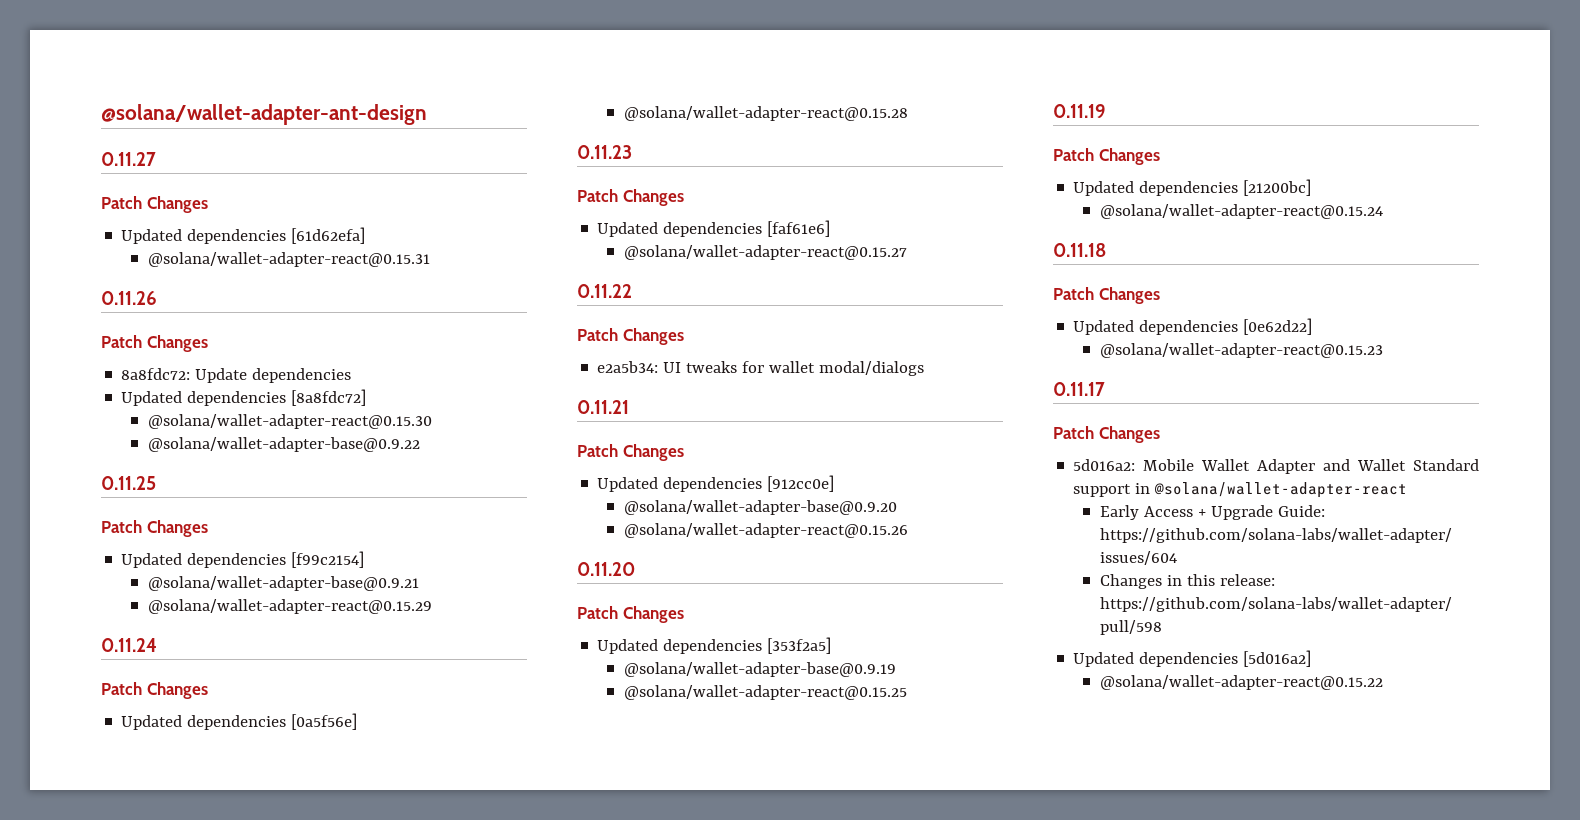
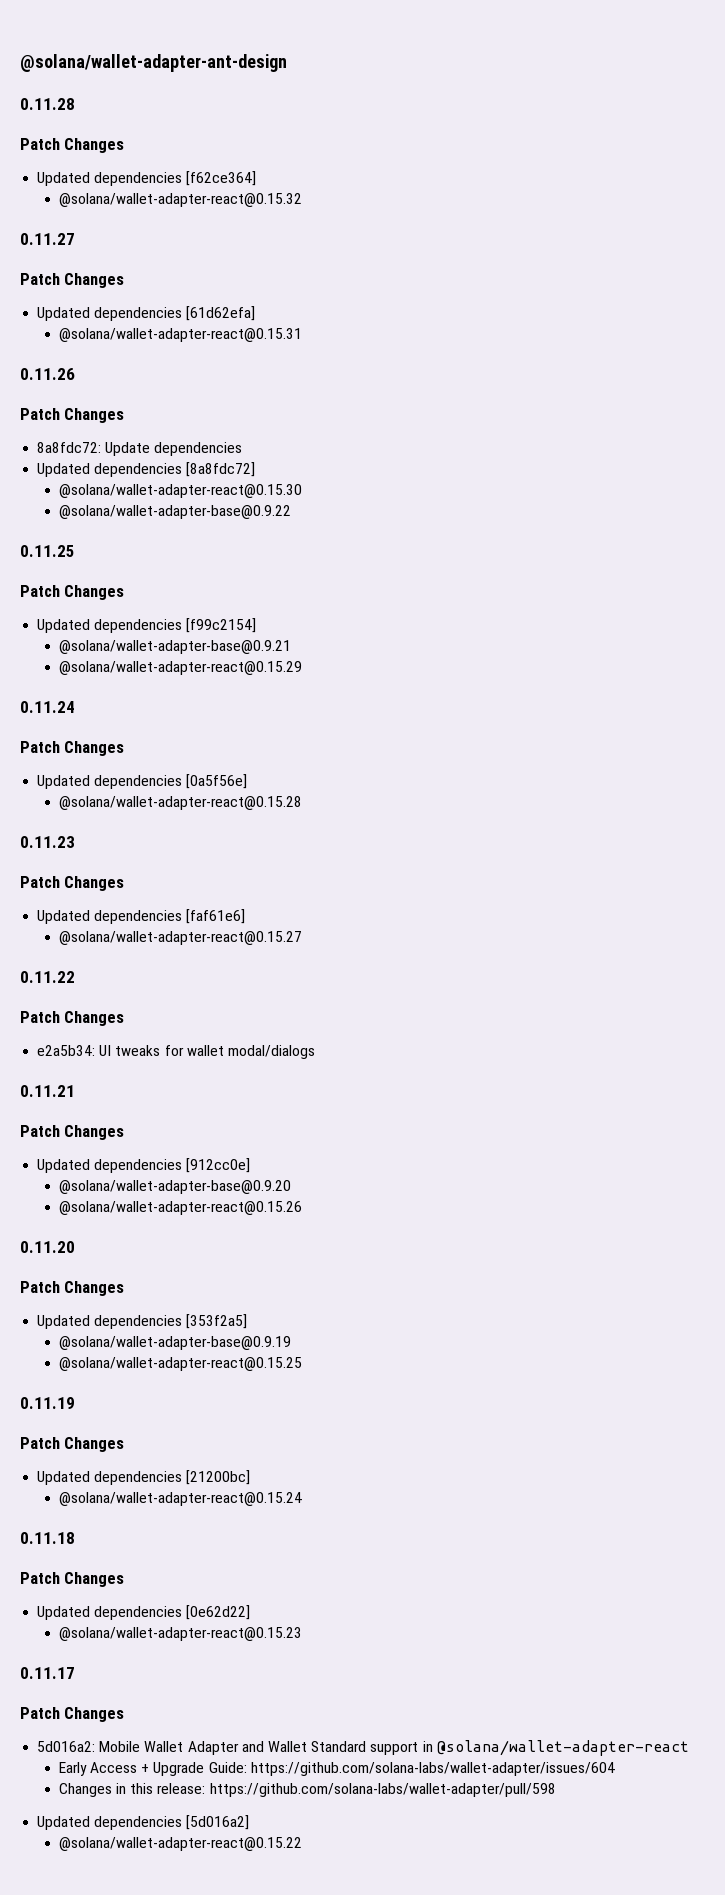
+ 0.11.28
+ Patch Changes
+ Updated dependencies [f62ce364]
+ @solana/wallet-adapter-react@0.15.32

